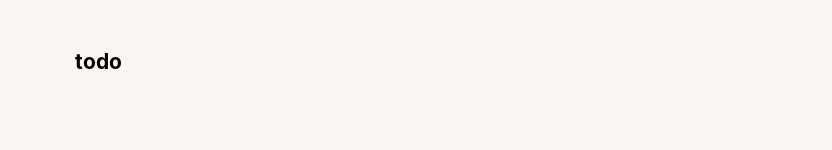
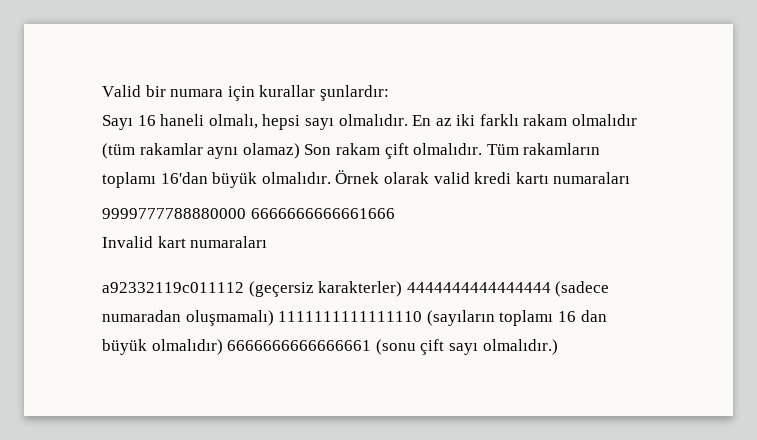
- todo
+ Valid bir numara için kurallar şunlardır:
+ Sayı 16 haneli olmalı, hepsi sayı olmalıdır. En az iki farklı rakam olmalıdır (tüm rakamlar aynı olamaz) Son rakam çift olmalıdır. Tüm rakamların toplamı 16'dan büyük olmalıdır. Örnek olarak valid kredi kartı numaraları
+ 9999777788880000 6666666666661666
+ Invalid kart numaraları
+ a92332119c011112 (geçersiz karakterler) 4444444444444444 (sadece numaradan oluşmamalı) 1111111111111110 (sayıların toplamı 16 dan büyük olmalıdır) 6666666666666661 (sonu çift sayı olmalıdır.)

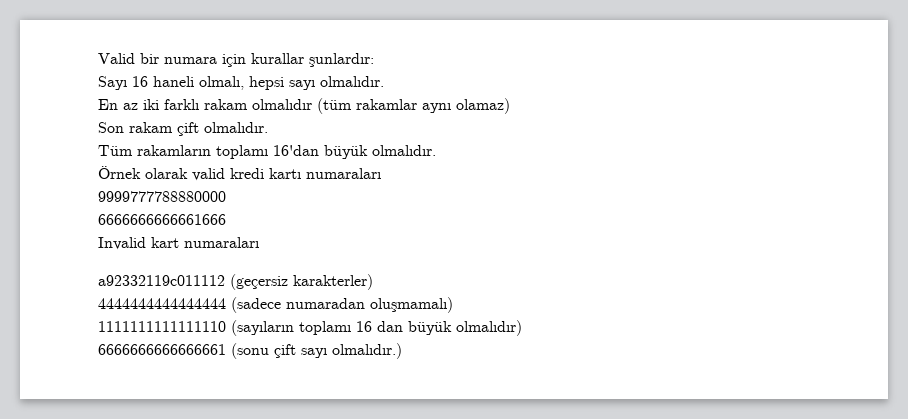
- Sayı 16 haneli olmalı, hepsi sayı olmalıdır. En az iki farklı rakam olmalıdır (tüm rakamlar aynı olamaz) Son rakam çift olmalıdır. Tüm rakamların toplamı 16'dan büyük olmalıdır. Örnek olarak valid kredi kartı numaraları
+ Sayı 16 haneli olmalı, hepsi sayı olmalıdır.
+ En az iki farklı rakam olmalıdır (tüm rakamlar aynı olamaz)
+ Son rakam çift olmalıdır.
+ Tüm rakamların toplamı 16'dan büyük olmalıdır.
+ Örnek olarak valid kredi kartı numaraları
- 9999777788880000 6666666666661666
+ 9999777788880000
+ 6666666666661666
- a92332119c011112 (geçersiz karakterler) 4444444444444444 (sadece numaradan oluşmamalı) 1111111111111110 (sayıların toplamı 16 dan büyük olmalıdır) 6666666666666661 (sonu çift sayı olmalıdır.)
+ a92332119c011112 (geçersiz karakterler)
+ 4444444444444444 (sadece numaradan oluşmamalı)
+ 1111111111111110 (sayıların toplamı 16 dan büyük olmalıdır)
+ 6666666666666661 (sonu çift sayı olmalıdır.)

